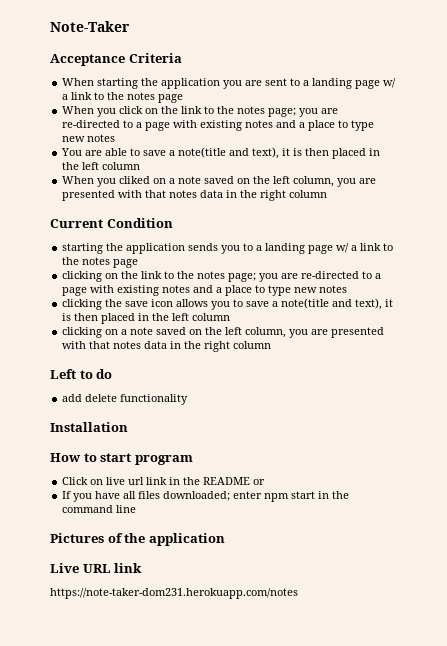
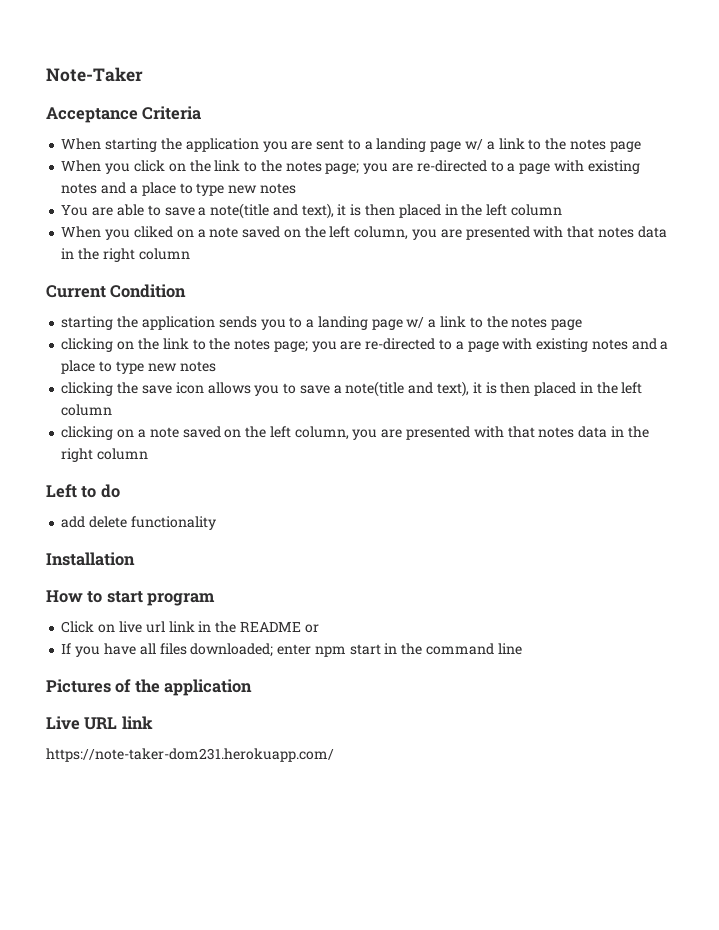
- https://note-taker-dom231.herokuapp.com/notes
+ https://note-taker-dom231.herokuapp.com/

